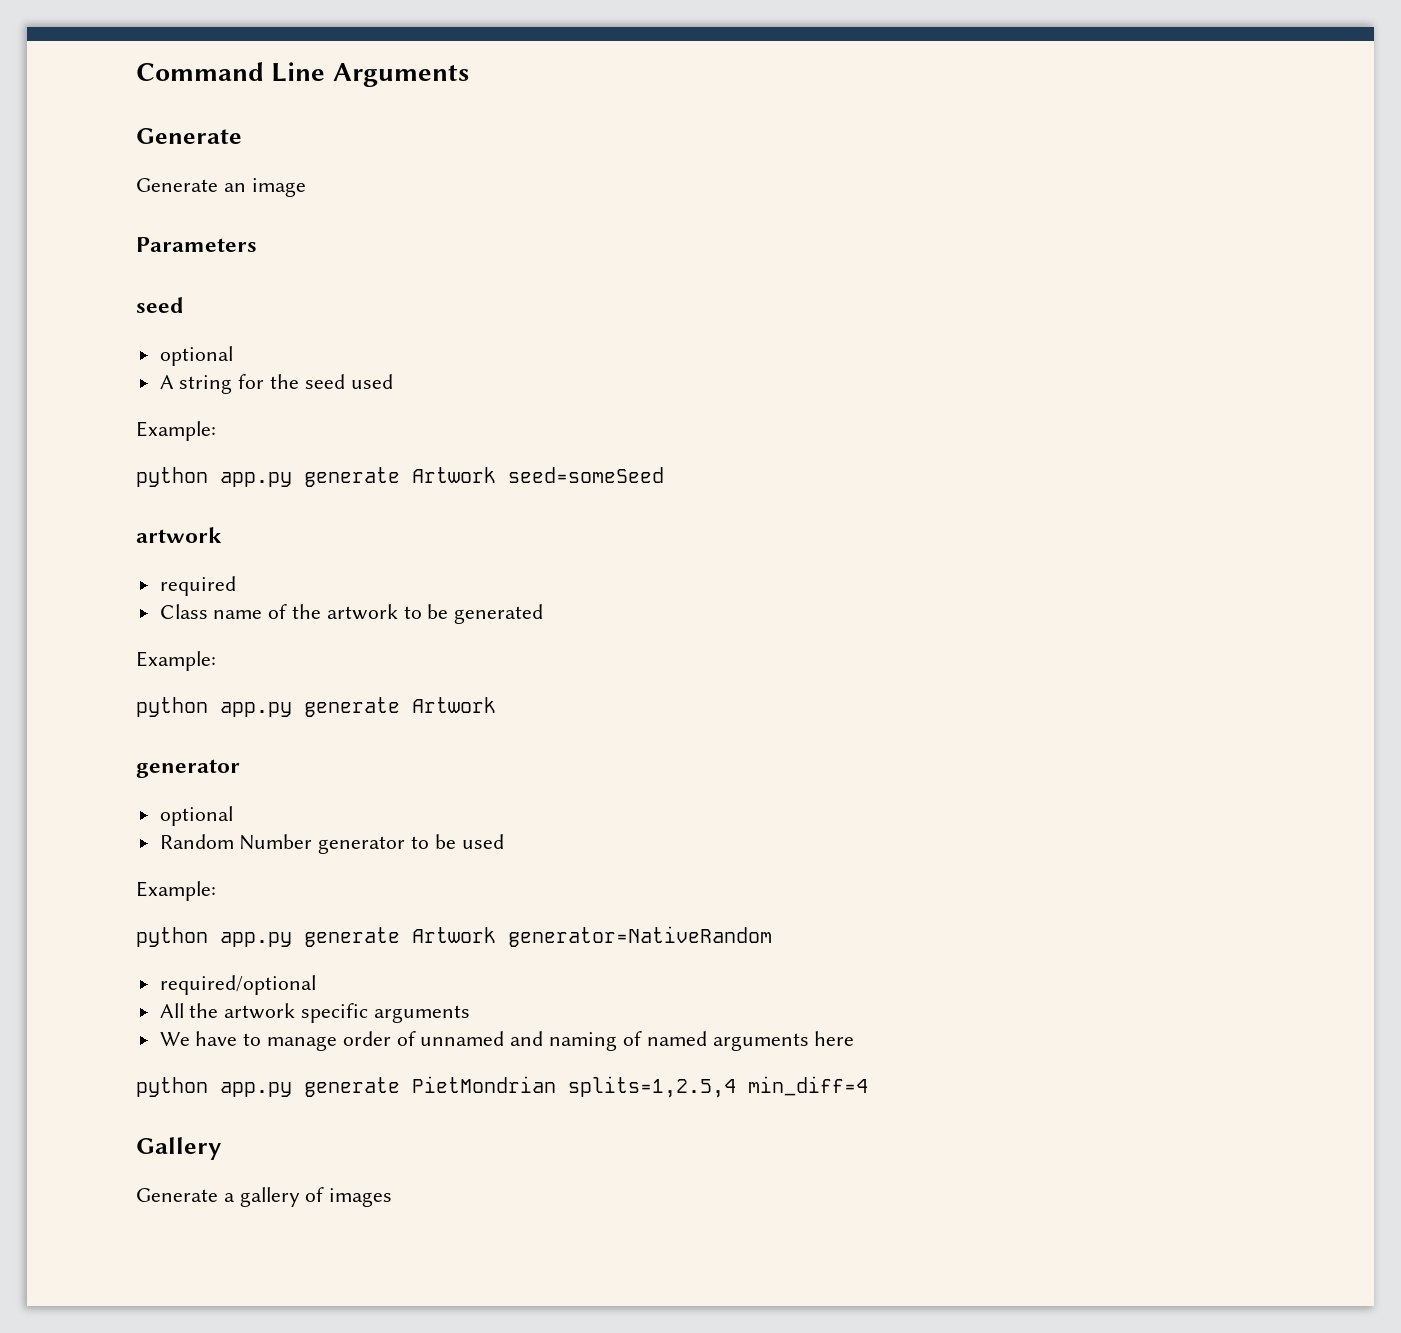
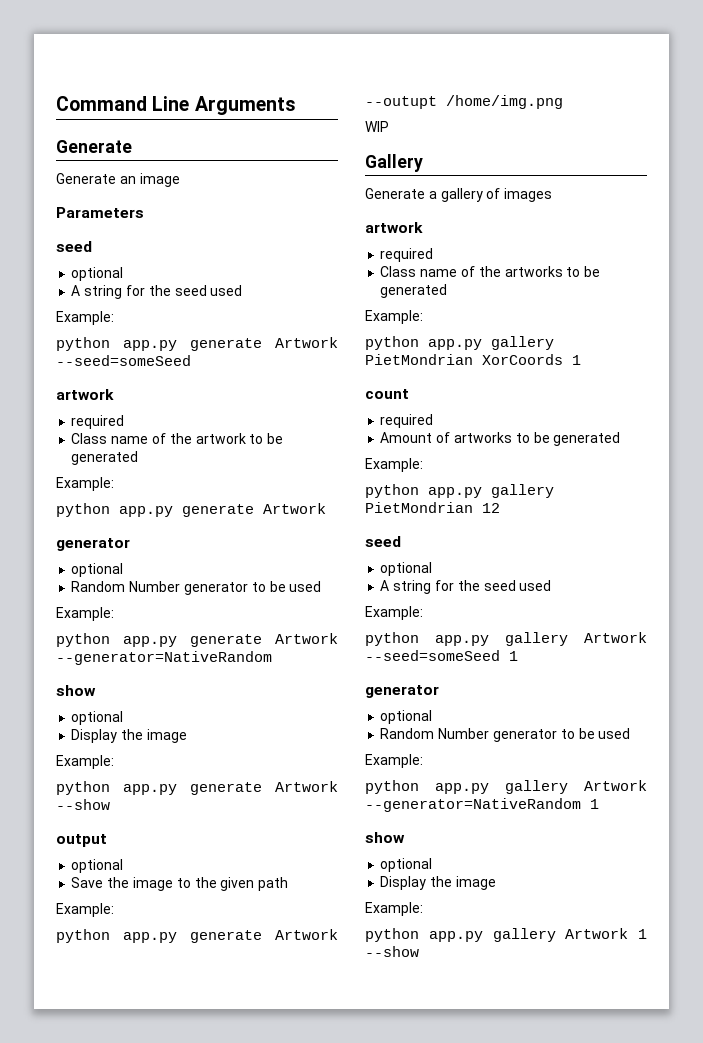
- python app.py generate Artwork seed=someSeed
+ python app.py generate Artwork --seed=someSeed
- python app.py generate Artwork generator=NativeRandom
- required/optional
- All the artwork specific arguments
- We have to manage order of unnamed and naming of named arguments here
- python app.py generate PietMondrian splits=1,2.5,4 min_diff=4
+ python app.py generate Artwork --generator=NativeRandom
+ show
+ optional
+ Display the image
+ Example:
+ python app.py generate Artwork --show
+ output
+ optional
+ Save the image to the given path
+ Example:
+ python app.py generate Artwork --outupt /home/img.png
+ WIP
  Generate a gallery of images
+ artwork
+ required
+ Class name of the artworks to be generated
+ Example:
+ python app.py gallery PietMondrian XorCoords 1
+ count
+ required
+ Amount of artworks to be generated
+ Example:
+ python app.py gallery PietMondrian 12
+ seed
+ optional
+ A string for the seed used
+ Example:
+ python app.py gallery Artwork --seed=someSeed 1
+ generator
+ optional
+ Random Number generator to be used
+ Example:
+ python app.py gallery Artwork --generator=NativeRandom 1
+ show
+ optional
+ Display the image
+ Example:
+ python app.py gallery Artwork 1 --show

